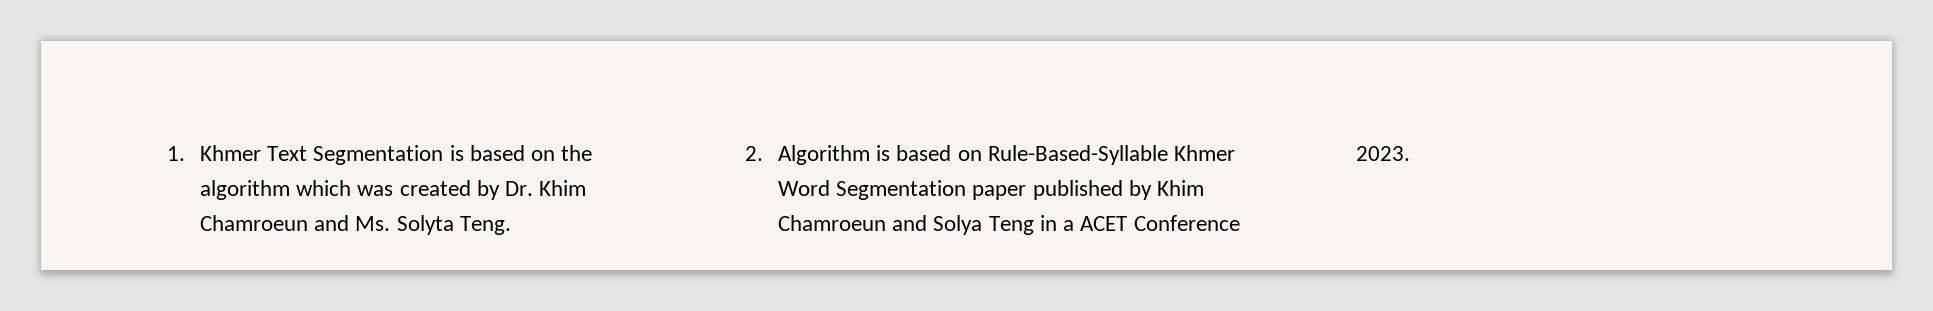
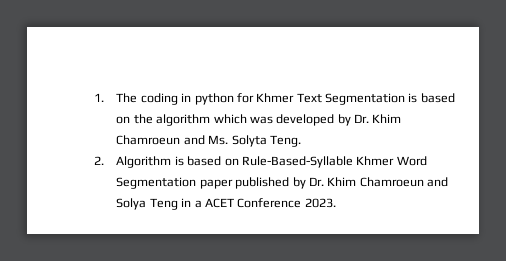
- 1. Khmer Text Segmentation is based on the algorithm which was created by Dr. Khim Chamroeun and Ms. Solyta Teng.
+ 1. The coding in python for Khmer Text Segmentation is based on the algorithm which was developed by Dr. Khim Chamroeun and Ms. Solyta Teng.
- 2. Algorithm is based on Rule-Based-Syllable Khmer Word Segmentation paper published by Khim Chamroeun and Solya Teng in a ACET Conference 2023.
+ 2. Algorithm is based on Rule-Based-Syllable Khmer Word Segmentation paper published by Dr. Khim Chamroeun and Solya Teng in a ACET Conference 2023.

